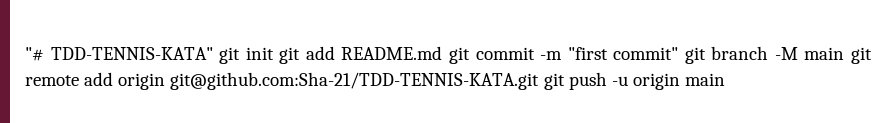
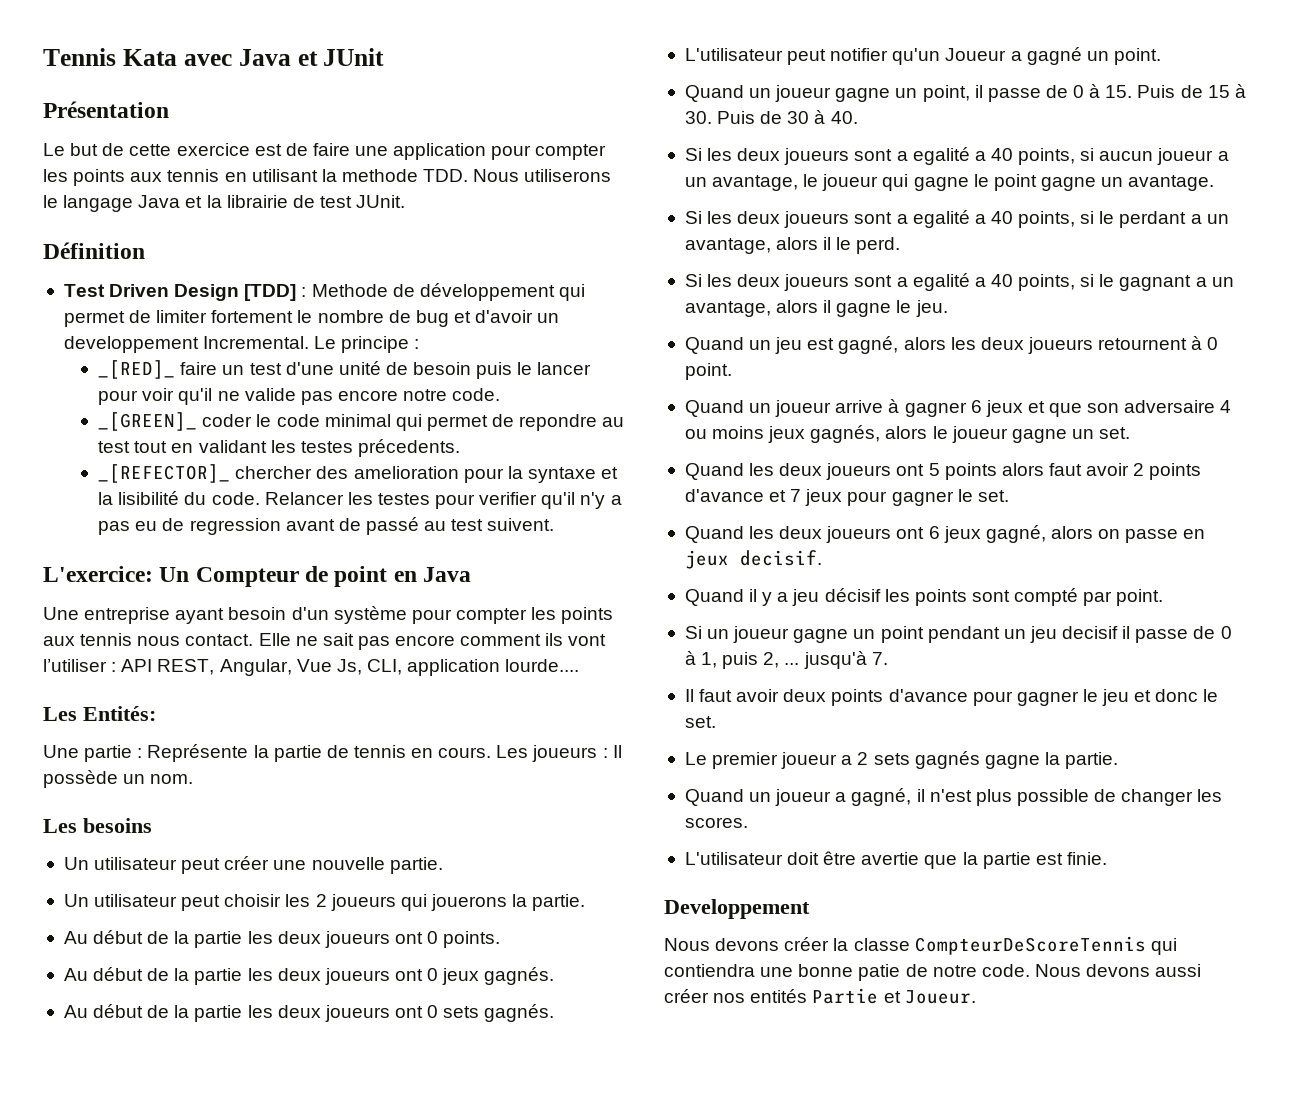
- "# TDD-TENNIS-KATA" git init git add README.md git commit -m "first commit" git branch -M main git remote add origin git@github.com:Sha-21/TDD-TENNIS-KATA.git git push -u origin main
+ Tennis Kata avec Java et JUnit
+ Présentation
+ Le but de cette exercice est de faire une application pour compter les points aux tennis en utilisant la methode TDD. Nous utiliserons le langage Java et la librairie de test JUnit.
+ Définition
+ Test Driven Design [TDD] : Methode de développement qui permet de limiter fortement le nombre de bug et d'avoir un developpement Incremental. Le principe :
+ _[RED]_ faire un test d'une unité de besoin puis le lancer pour voir qu'il ne valide pas encore notre code.
+ _[GREEN]_ coder le code minimal qui permet de repondre au test tout en validant les testes précedents.
+ _[REFECTOR]_ chercher des amelioration pour la syntaxe et la lisibilité du code. Relancer les testes pour verifier qu'il n'y a pas eu de regression avant de passé au test suivent.
+ L'exercice: Un Compteur de point en Java
+ Une entreprise ayant besoin d'un système pour compter les points aux tennis nous contact. Elle ne sait pas encore comment ils vont l’utiliser : API REST, Angular, Vue Js, CLI, application lourde....
+ Les Entités:
+ Une partie : Représente la partie de tennis en cours. Les joueurs : Il possède un nom.
+ Les besoins
+ Un utilisateur peut créer une nouvelle partie.
+ Un utilisateur peut choisir les 2 joueurs qui jouerons la partie.
+ Au début de la partie les deux joueurs ont 0 points.
+ Au début de la partie les deux joueurs ont 0 jeux gagnés.
+ Au début de la partie les deux joueurs ont 0 sets gagnés.
+ L'utilisateur peut notifier qu'un Joueur a gagné un point.
+ Quand un joueur gagne un point, il passe de 0 à 15. Puis de 15 à 30. Puis de 30 à 40.
+ Si les deux joueurs sont a egalité a 40 points, si aucun joueur a un avantage, le joueur qui gagne le point gagne un avantage.
+ Si les deux joueurs sont a egalité a 40 points, si le perdant a un avantage, alors il le perd.
+ Si les deux joueurs sont a egalité a 40 points, si le gagnant a un avantage, alors il gagne le jeu.
+ Quand un jeu est gagné, alors les deux joueurs retournent à 0 point.
+ Quand un joueur arrive à gagner 6 jeux et que son adversaire 4 ou moins jeux gagnés, alors le joueur gagne un set.
+ Quand les deux joueurs ont 5 points alors faut avoir 2 points d'avance et 7 jeux pour gagner le set.
+ Quand les deux joueurs ont 6 jeux gagné, alors on passe en jeux decisif.
+ Quand il y a jeu décisif les points sont compté par point.
+ Si un joueur gagne un point pendant un jeu decisif il passe de 0 à 1, puis 2, ... jusqu'à 7.
+ Il faut avoir deux points d'avance pour gagner le jeu et donc le set.
+ Le premier joueur a 2 sets gagnés gagne la partie.
+ Quand un joueur a gagné, il n'est plus possible de changer les scores.
+ L'utilisateur doit être avertie que la partie est finie.
+ Developpement
+ Nous devons créer la classe CompteurDeScoreTennis qui contiendra une bonne patie de notre code. Nous devons aussi créer nos entités Partie et Joueur.

